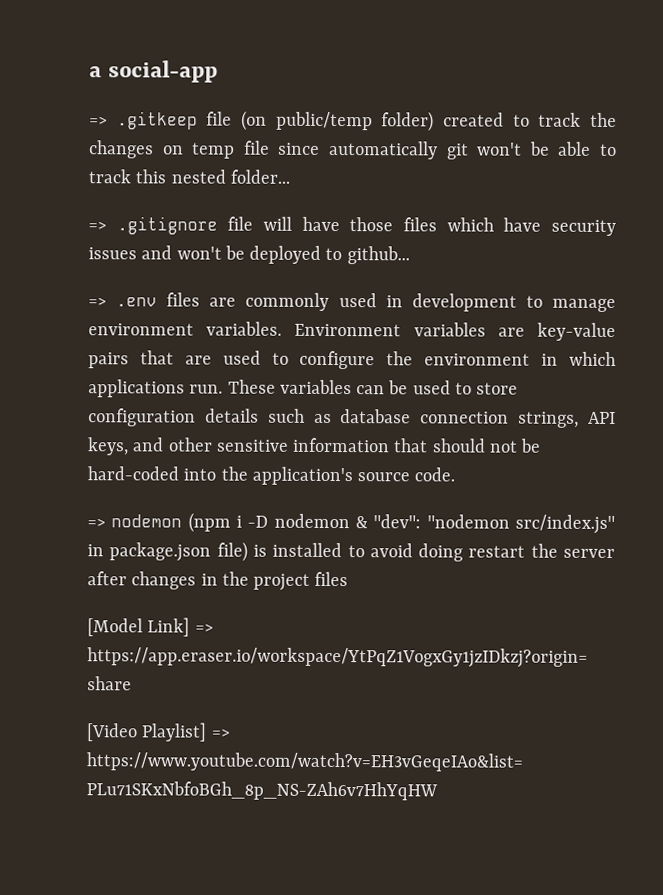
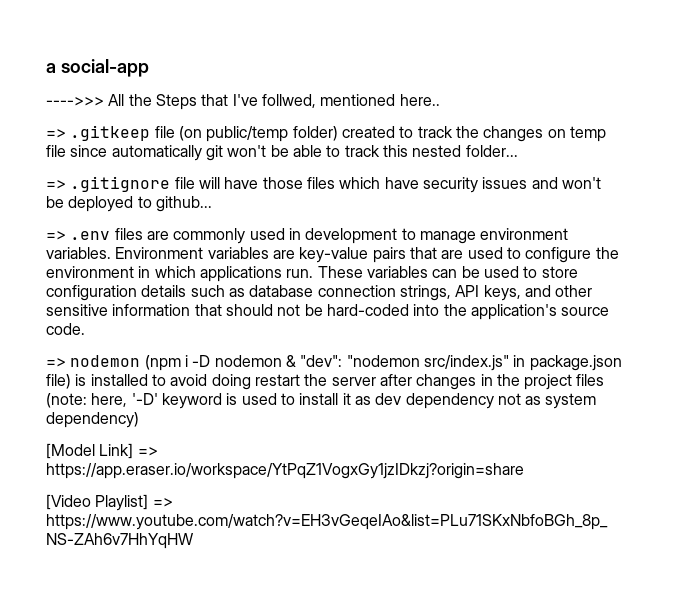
+ ---->>> All the Steps that I've follwed, mentioned here..
- => nodemon (npm i -D nodemon & "dev": "nodemon src/index.js" in package.json file) is installed to avoid doing restart the server after changes in the project files
+ => nodemon (npm i -D nodemon & "dev": "nodemon src/index.js" in package.json file) is installed to avoid doing restart the server after changes in the project files (note: here, '-D' keyword is used to install it as dev dependency not as system dependency)

